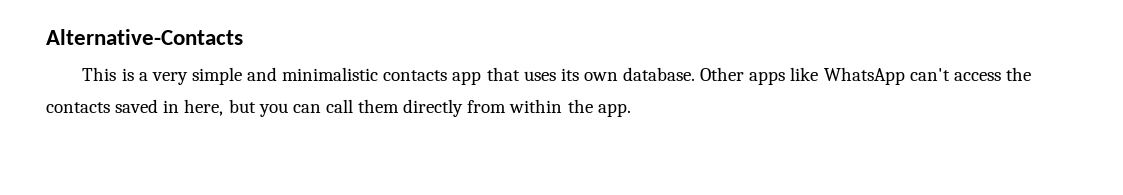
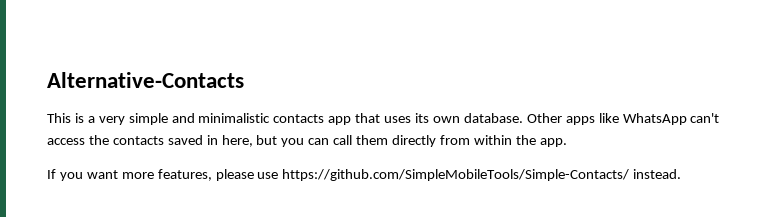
+ If you want more features, please use https://github.com/SimpleMobileTools/Simple-Contacts/ instead.

